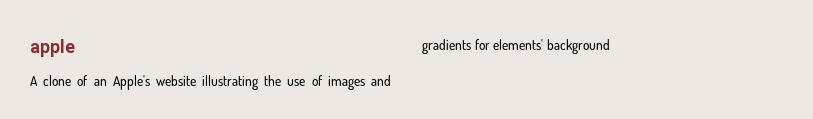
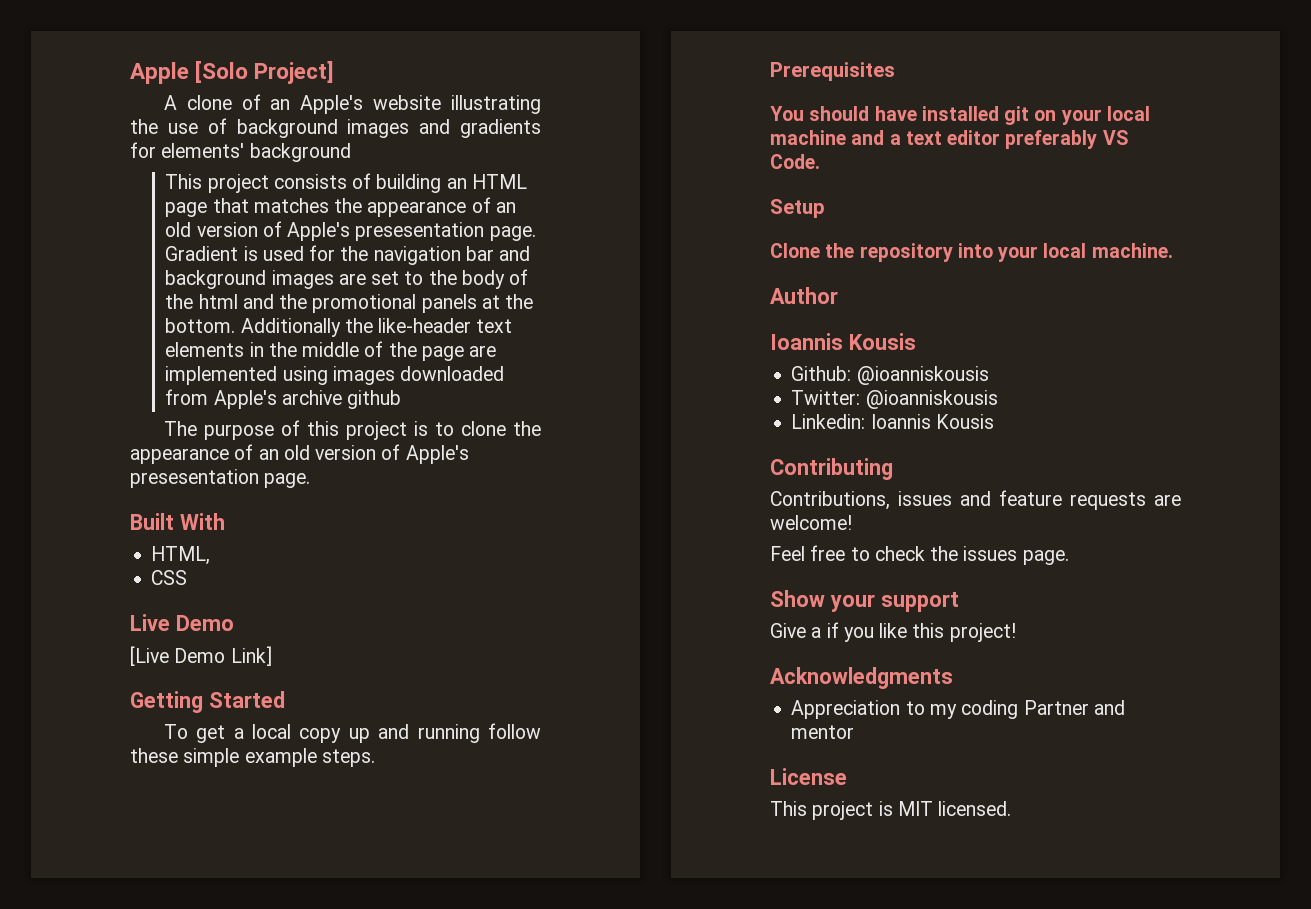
- apple
+ Apple [Solo Project]
- A clone of an Apple's website illustrating the use of images and gradients for elements' background
+ A clone of an Apple's website illustrating the use of background images and gradients for elements' background
+ This project consists of building an HTML page that matches the appearance of an old version of Apple's presesentation page. Gradient is used for the navigation bar and background images are set to the body of the html and the promotional panels at the bottom. Additionally the like-header text elements in the middle of the page are implemented using images downloaded from Apple's archive github
+ The purpose of this project is to clone the appearance of an old version of Apple's presesentation page.
+ Built With
+ HTML,
+ CSS
+ Live Demo
+ [Live Demo Link]
+ Getting Started
+ To get a local copy up and running follow these simple example steps.
+ Prerequisites
+ You should have installed git on your local machine and a text editor preferably VS Code.
+ Setup
+ Clone the repository into your local machine.
+ Author
+ Ioannis Kousis
+ Github: @ioanniskousis
+ Twitter: @ioanniskousis
+ Linkedin: Ioannis Kousis
+ Contributing
+ Contributions, issues and feature requests are welcome!
+ Feel free to check the issues page.
+ Show your support
+ Give a if you like this project!
+ Acknowledgments
+ Appreciation to my coding Partner and mentor
+ License
+ This project is MIT licensed.

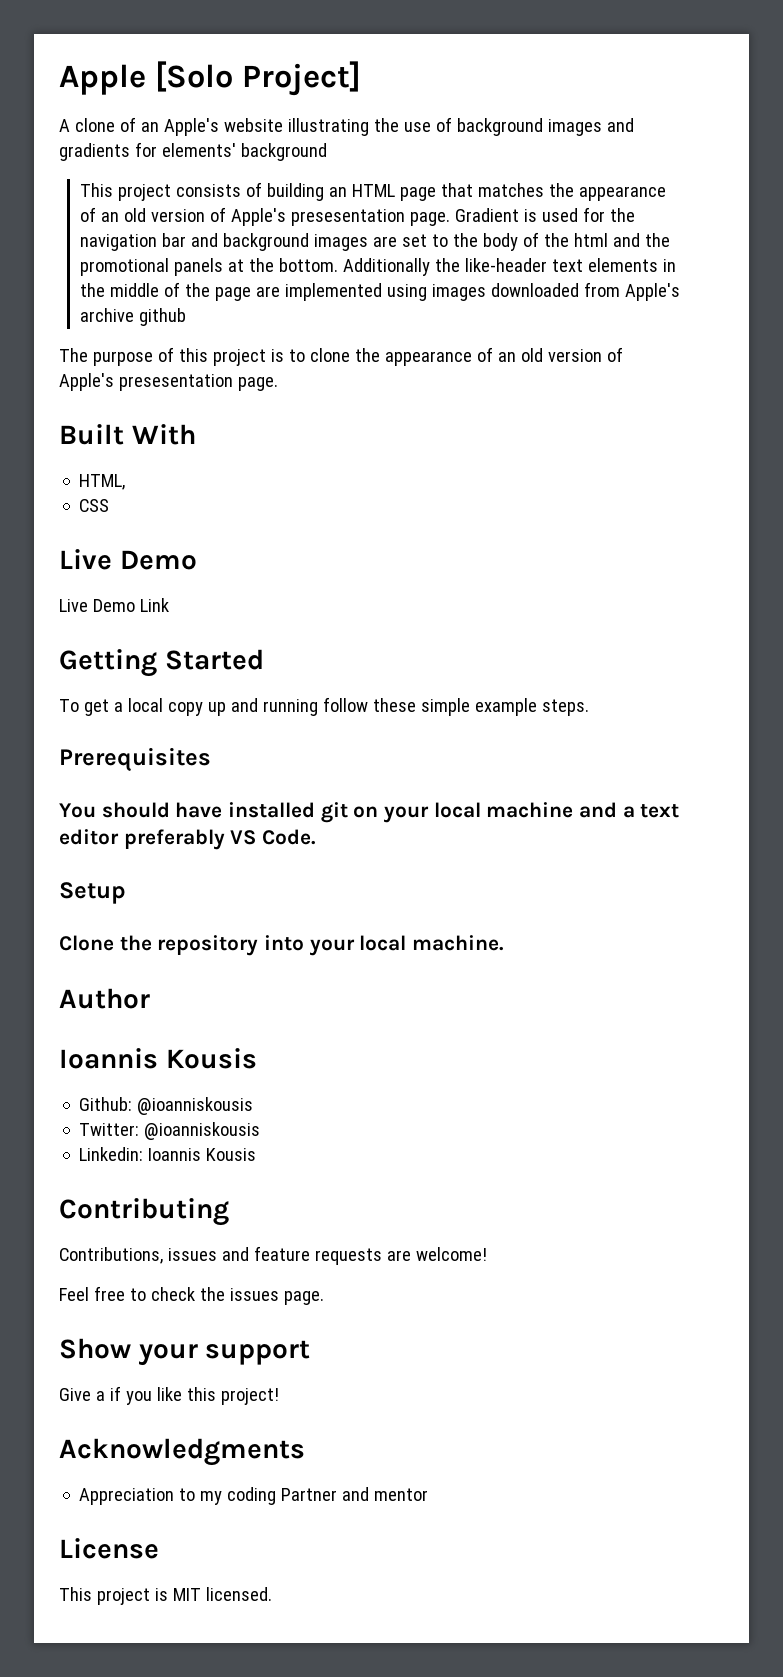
- [Live Demo Link]
+ Live Demo Link

